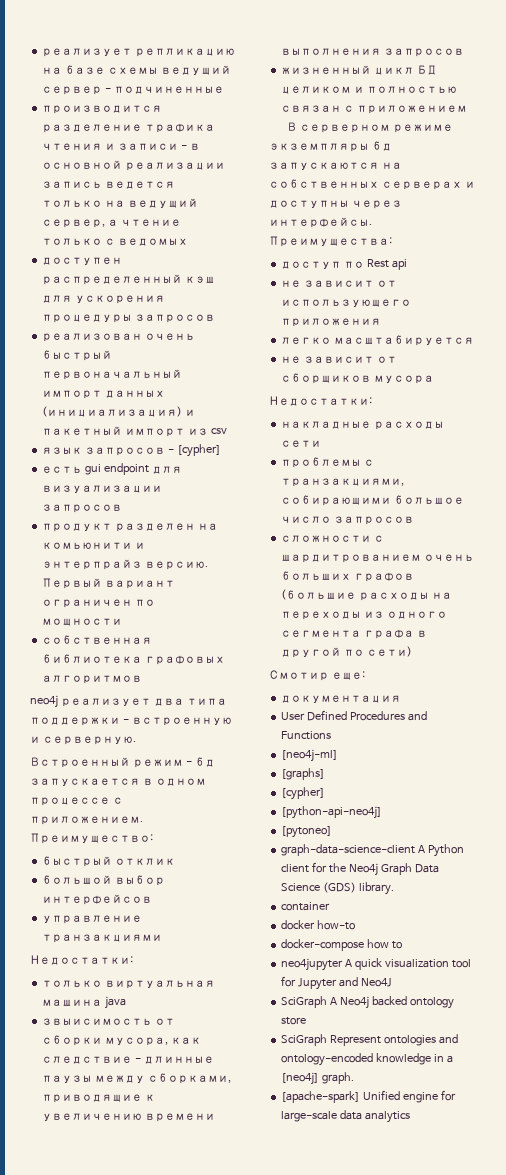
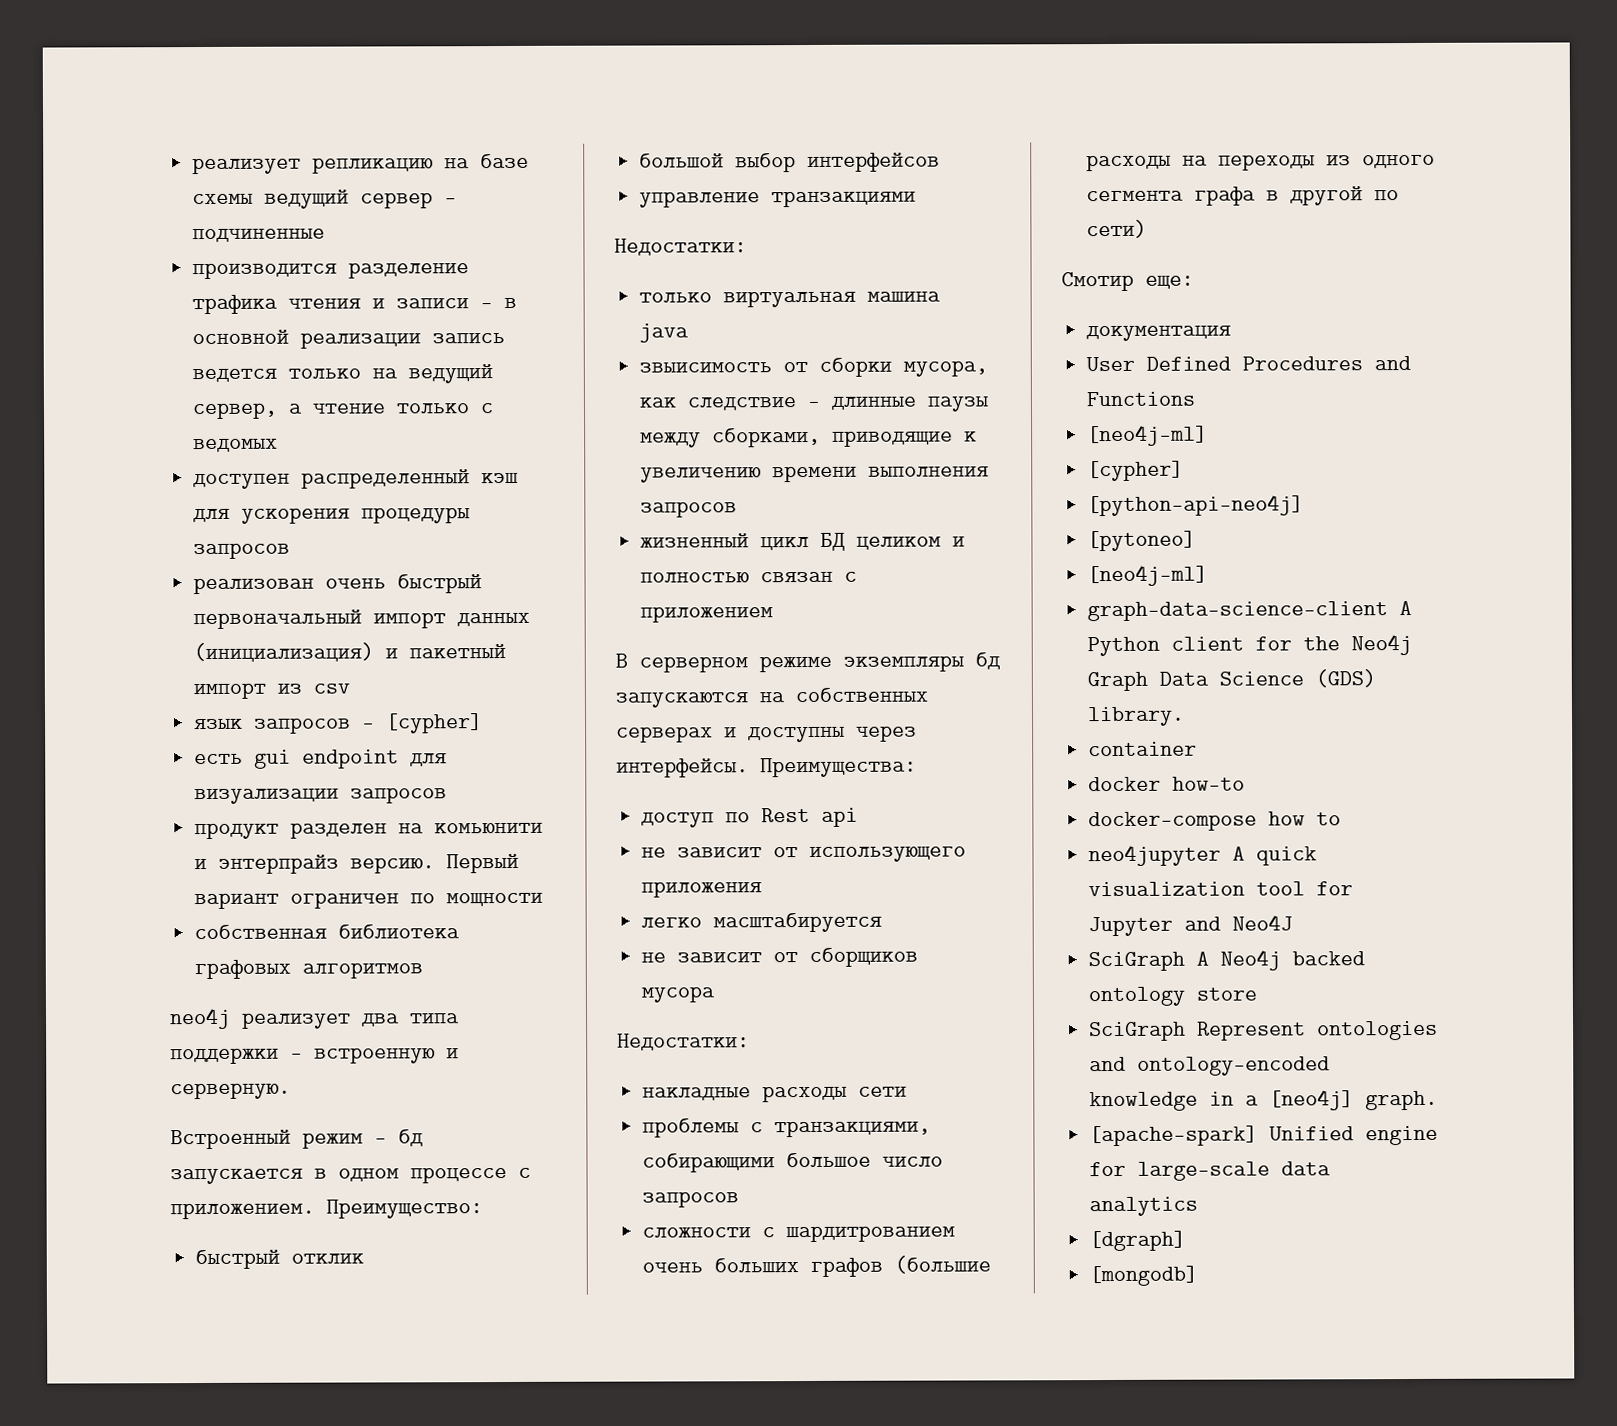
- [graphs]
  [pytoneo]
+ [neo4j-ml]
+ [dgraph]
+ [mongodb]

